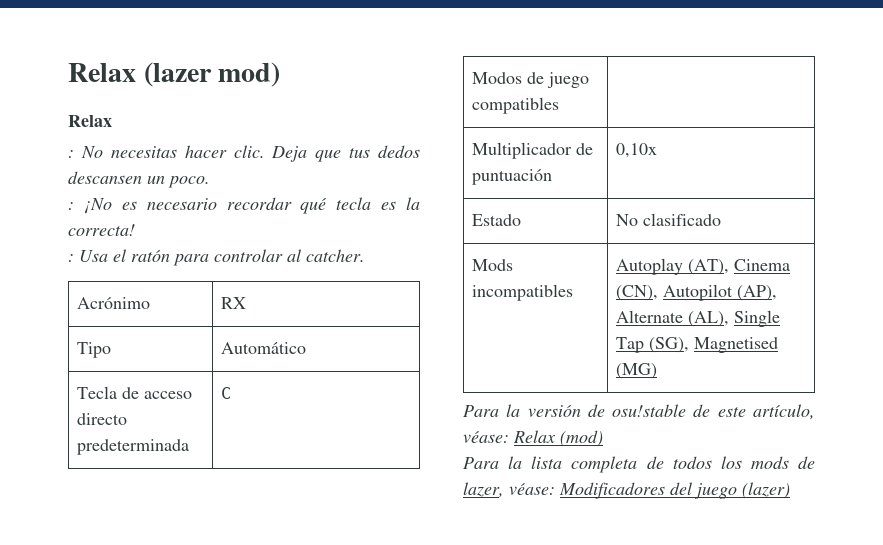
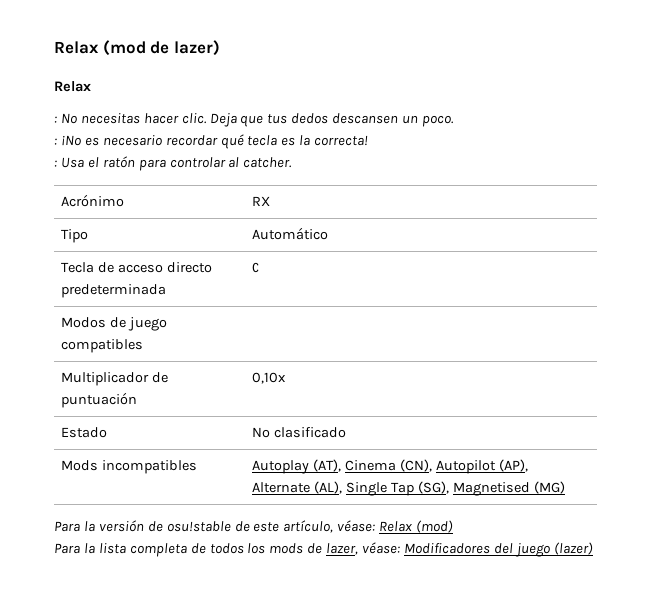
- Relax (lazer mod)
+ Relax (mod de lazer)

